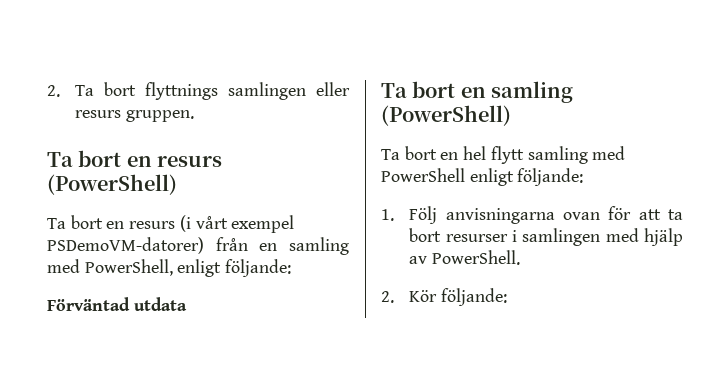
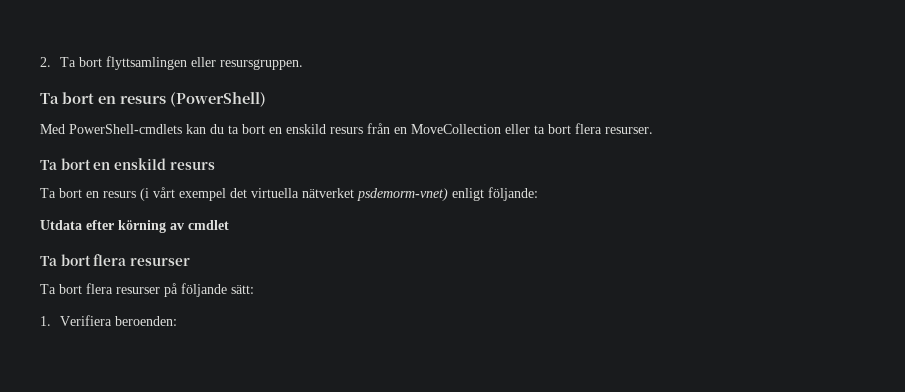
- 2. Ta bort flyttnings samlingen eller resurs gruppen.
+ 2. Ta bort flyttsamlingen eller resursgruppen.
+ Med PowerShell-cmdlets kan du ta bort en enskild resurs från en MoveCollection eller ta bort flera resurser.
+ Ta bort en enskild resurs
- Ta bort en resurs (i vårt exempel PSDemoVM-datorer) från en samling med PowerShell, enligt följande:
- Förväntad utdata
- Ta bort en samling (PowerShell)
- Ta bort en hel flytt samling med PowerShell enligt följande:
- 1. Följ anvisningarna ovan för att ta bort resurser i samlingen med hjälp av PowerShell.
- 2. Kör följande:
+ Ta bort en resurs (i vårt exempel det virtuella nätverket psdemorm-vnet) enligt följande:
+ Utdata efter körning av cmdlet
+ Ta bort flera resurser
+ Ta bort flera resurser på följande sätt:
+ 1. Verifiera beroenden:

